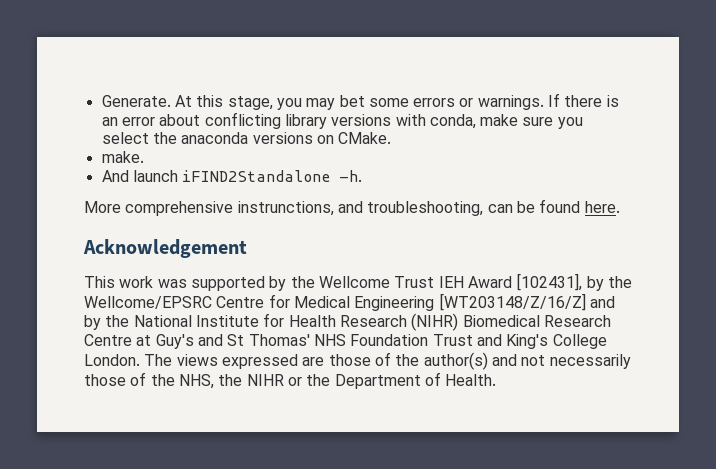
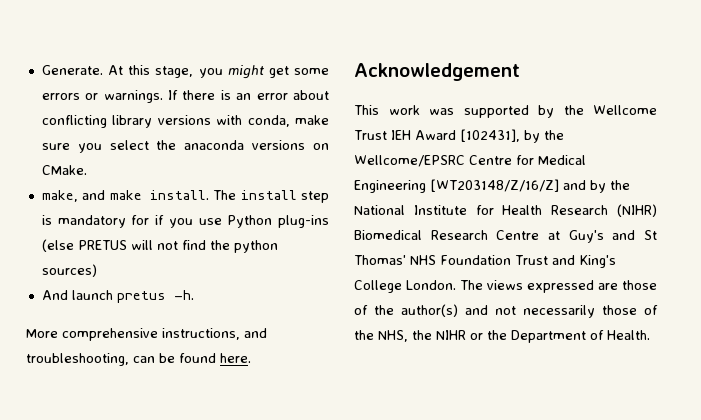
- At this stage, you may bet some errors or warnings.
+ At this stage, you might get some errors or warnings.
- make.
+ make, and make install. The install step is mandatory for if you use Python plug-ins (else PRETUS will not find the python sources)
- And launch iFIND2Standalone -h.
+ And launch pretus -h.
- More comprehensive instrunctions, and troubleshooting, can be found here.
+ More comprehensive instructions, and troubleshooting, can be found here.

